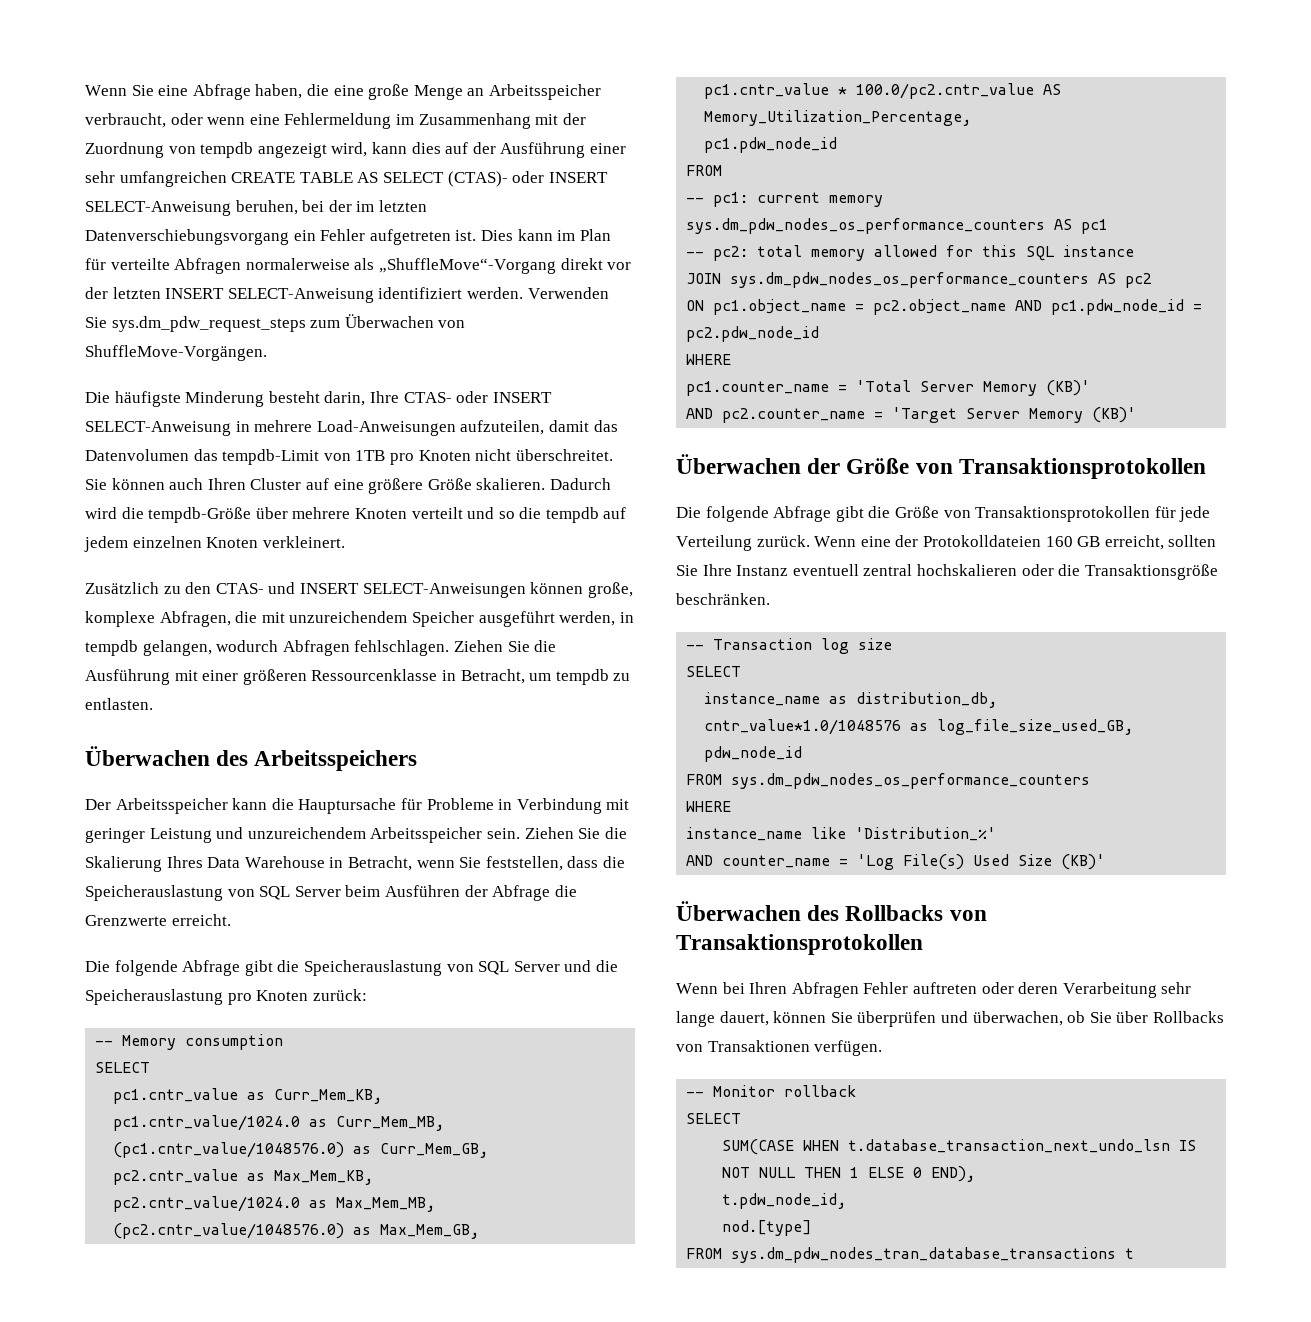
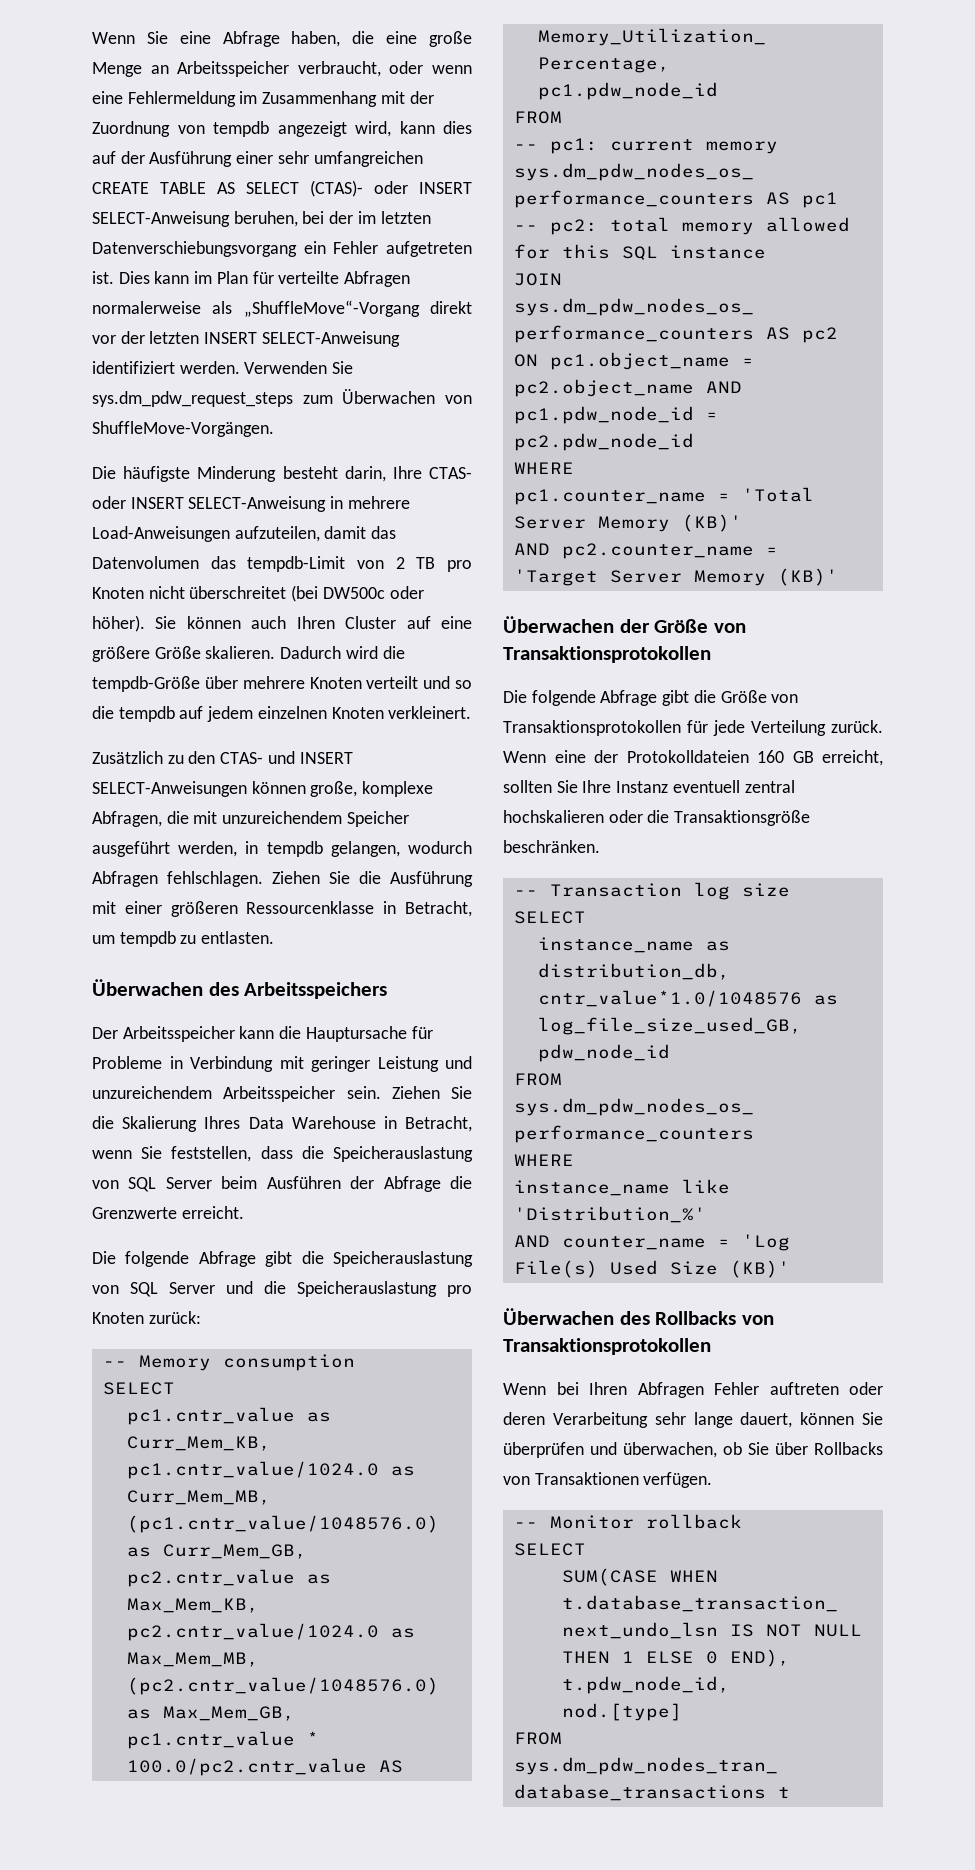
- Die häufigste Minderung besteht darin, Ihre CTAS- oder INSERT SELECT-Anweisung in mehrere Load-Anweisungen aufzuteilen, damit das Datenvolumen das tempdb-Limit von 1TB pro Knoten nicht überschreitet.
+ Die häufigste Minderung besteht darin, Ihre CTAS- oder INSERT SELECT-Anweisung in mehrere Load-Anweisungen aufzuteilen, damit das Datenvolumen das tempdb-Limit von 2 TB pro Knoten nicht überschreitet (bei DW500c oder höher).

